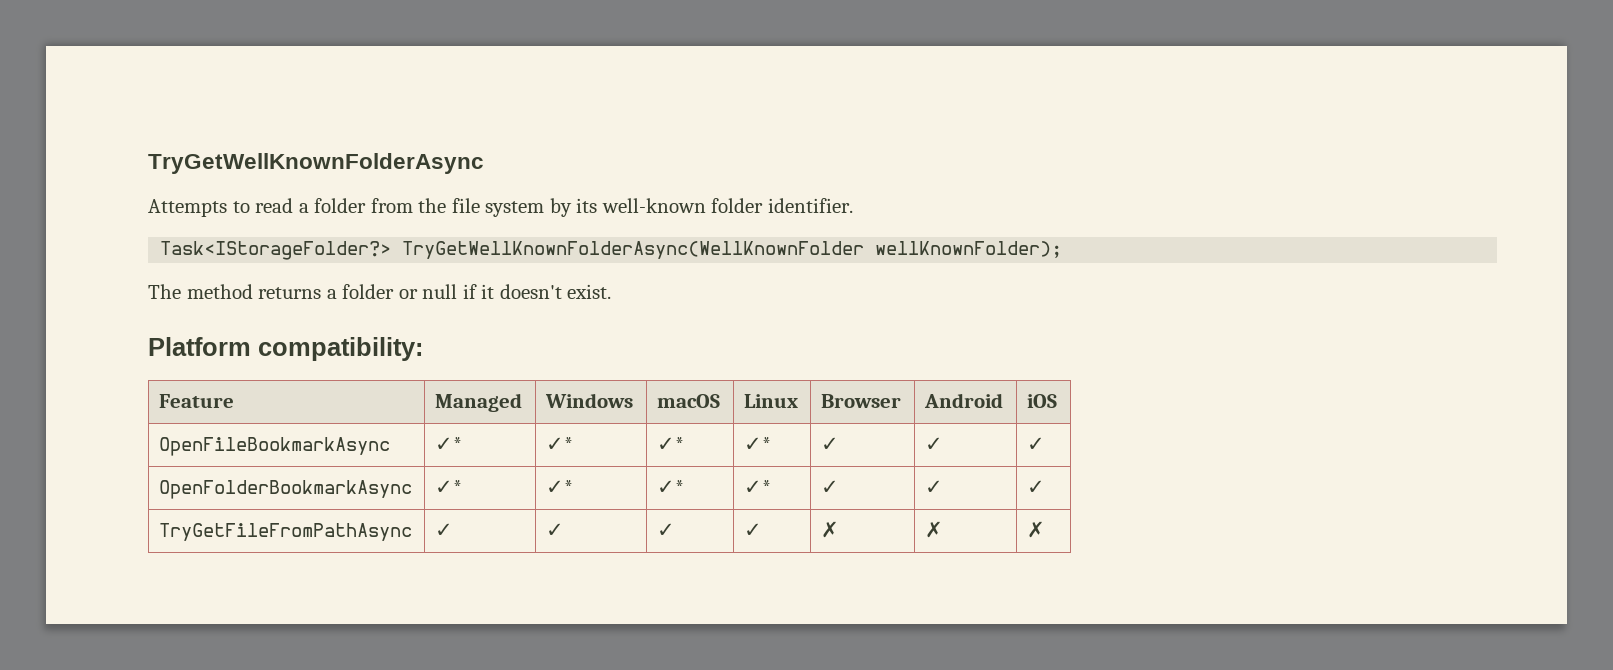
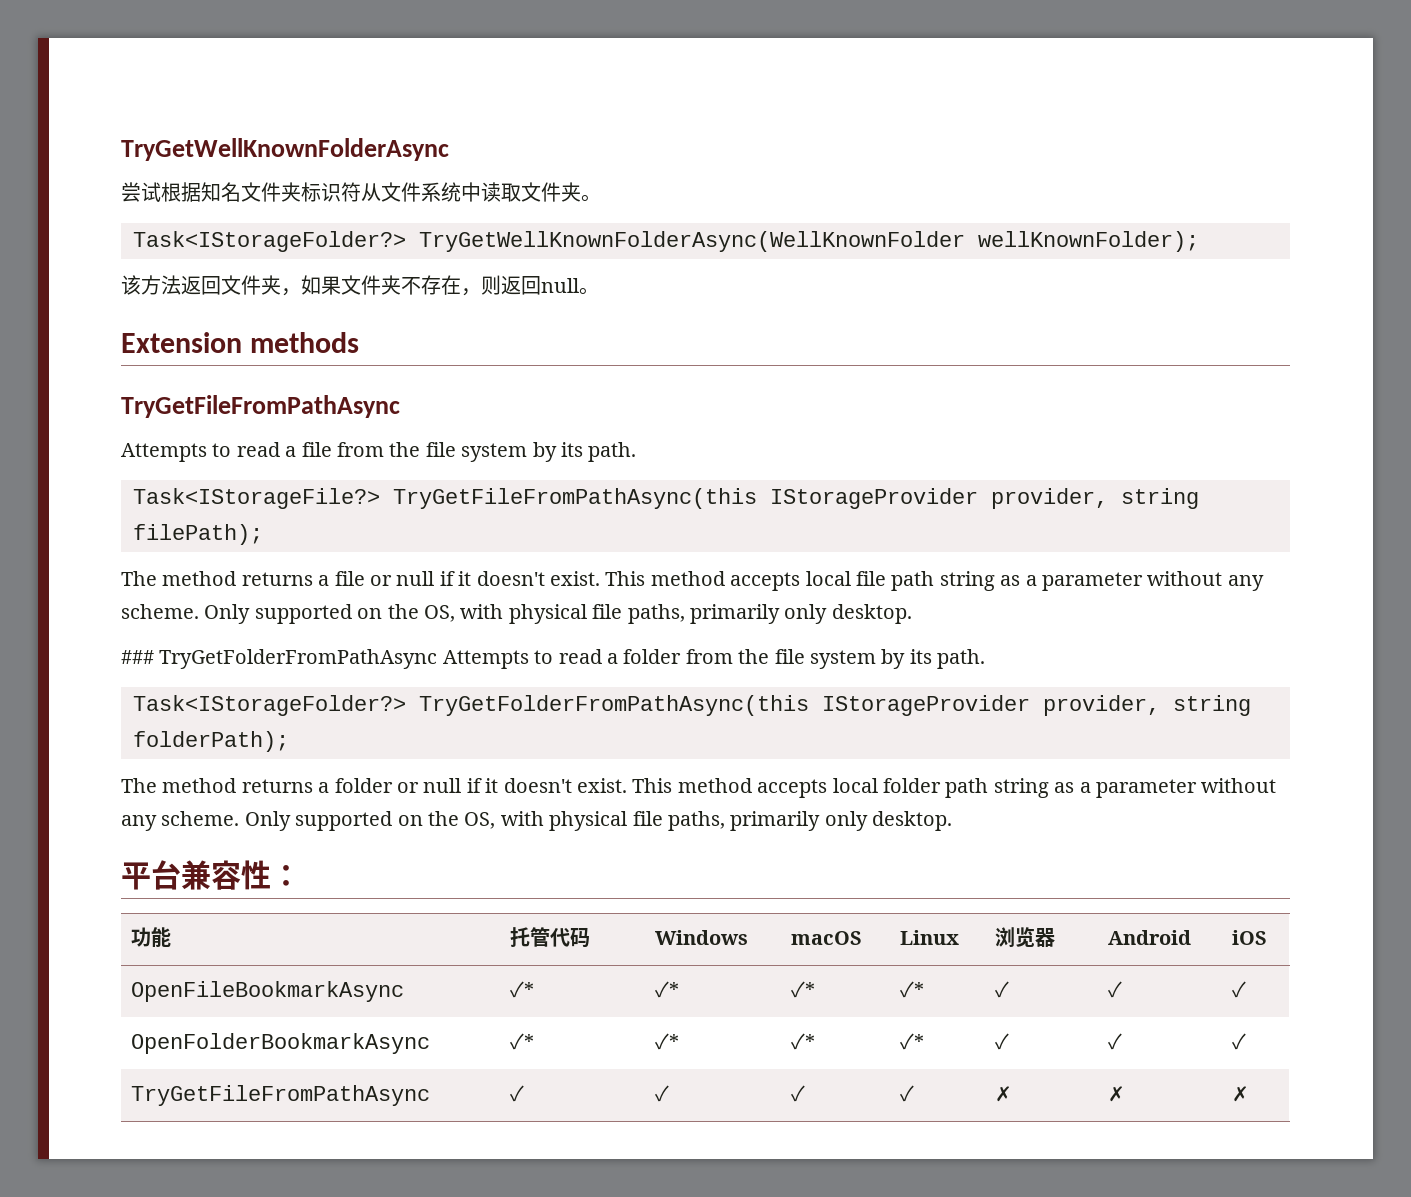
- Attempts to read a folder from the file system by its well-known folder identifier.
+ 尝试根据知名文件夹标识符从文件系统中读取文件夹。
  Task<IStorageFolder?> TryGetWellKnownFolderAsync(WellKnownFolder wellKnownFolder);
+ 该方法返回文件夹，如果文件夹不存在，则返回null。
+ Extension methods
+ TryGetFileFromPathAsync
+ Attempts to read a file from the file system by its path.
+ Task<IStorageFile?> TryGetFileFromPathAsync(this IStorageProvider provider, string filePath);
+ The method returns a file or null if it doesn't exist. This method accepts local file path string as a parameter without any scheme. Only supported on the OS, with physical file paths, primarily only desktop.
+ ### TryGetFolderFromPathAsync Attempts to read a folder from the file system by its path.
+ Task<IStorageFolder?> TryGetFolderFromPathAsync(this IStorageProvider provider, string folderPath);
- The method returns a folder or null if it doesn't exist.
- Platform compatibility:
- Feature | Managed | Windows | macOS | Linux | Browser | Android | iOS
+ The method returns a folder or null if it doesn't exist. This method accepts local folder path string as a parameter without any scheme. Only supported on the OS, with physical file paths, primarily only desktop.
+ 平台兼容性：
+ 功能 | 托管代码 | Windows | macOS | Linux | 浏览器 | Android | iOS

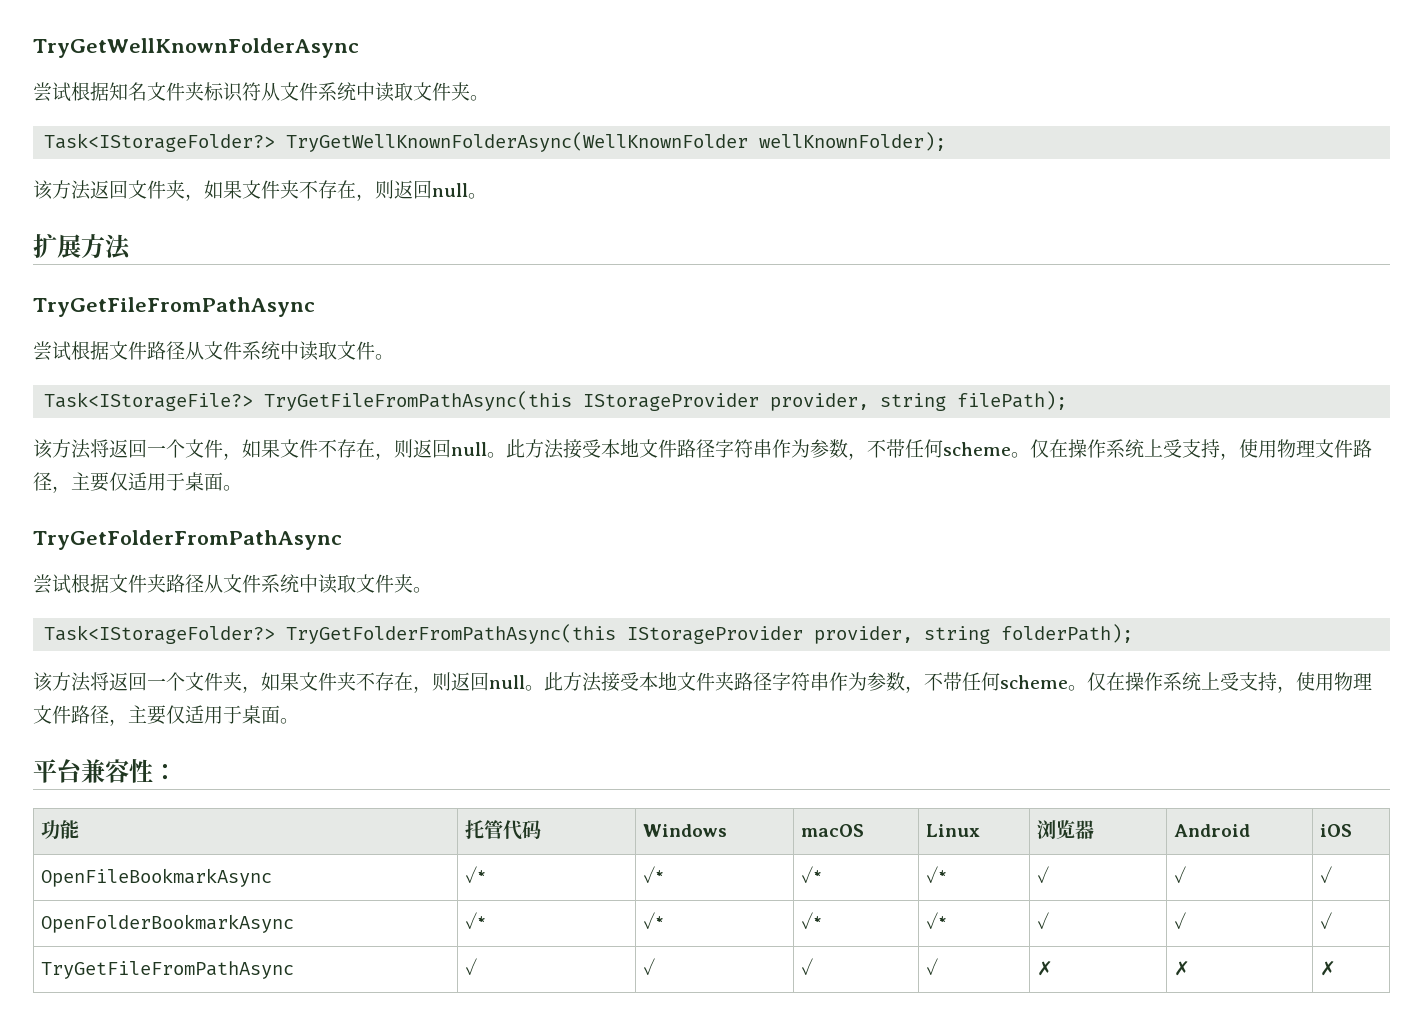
- Extension methods
+ 扩展方法
- Attempts to read a file from the file system by its path.
+ 尝试根据文件路径从文件系统中读取文件。
- The method returns a file or null if it doesn't exist. This method accepts local file path string as a parameter without any scheme. Only supported on the OS, with physical file paths, primarily only desktop.
- ### TryGetFolderFromPathAsync Attempts to read a folder from the file system by its path.
+ 该方法将返回一个文件，如果文件不存在，则返回null。此方法接受本地文件路径字符串作为参数，不带任何scheme。仅在操作系统上受支持，使用物理文件路径，主要仅适用于桌面。
+ TryGetFolderFromPathAsync
+ 尝试根据文件夹路径从文件系统中读取文件夹。
- The method returns a folder or null if it doesn't exist. This method accepts local folder path string as a parameter without any scheme. Only supported on the OS, with physical file paths, primarily only desktop.
+ 该方法将返回一个文件夹，如果文件夹不存在，则返回null。此方法接受本地文件夹路径字符串作为参数，不带任何scheme。仅在操作系统上受支持，使用物理文件路径，主要仅适用于桌面。

